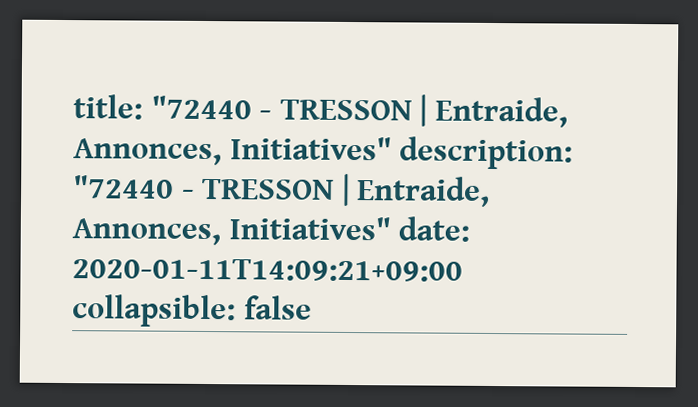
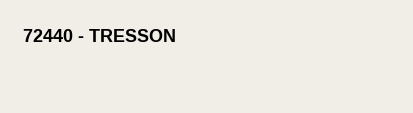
- title: "72440 - TRESSON | Entraide, Annonces, Initiatives" description: "72440 - TRESSON | Entraide, Annonces, Initiatives" date: 2020-01-11T14:09:21+09:00 collapsible: false
+ 72440 - TRESSON

